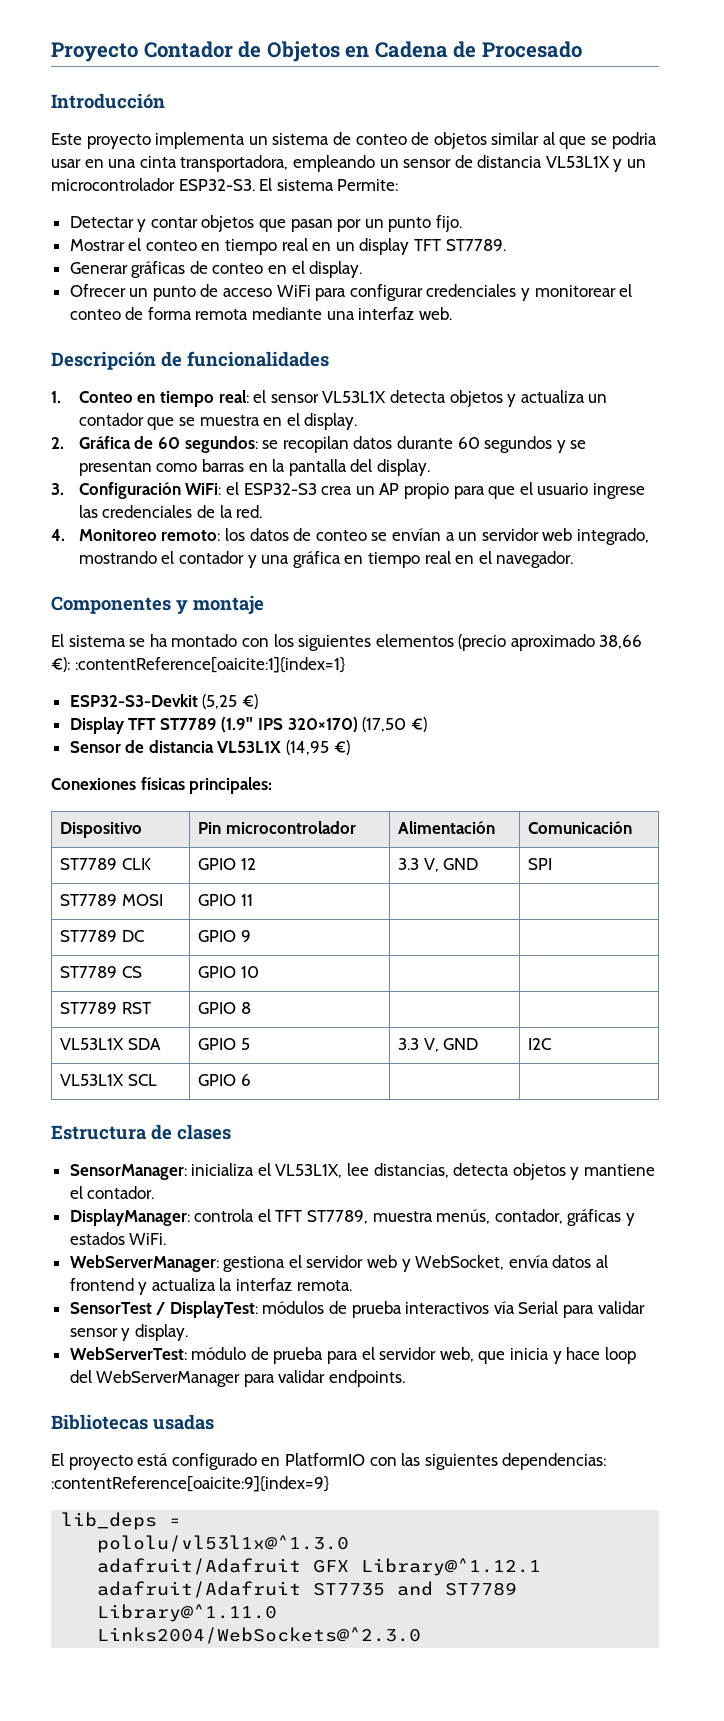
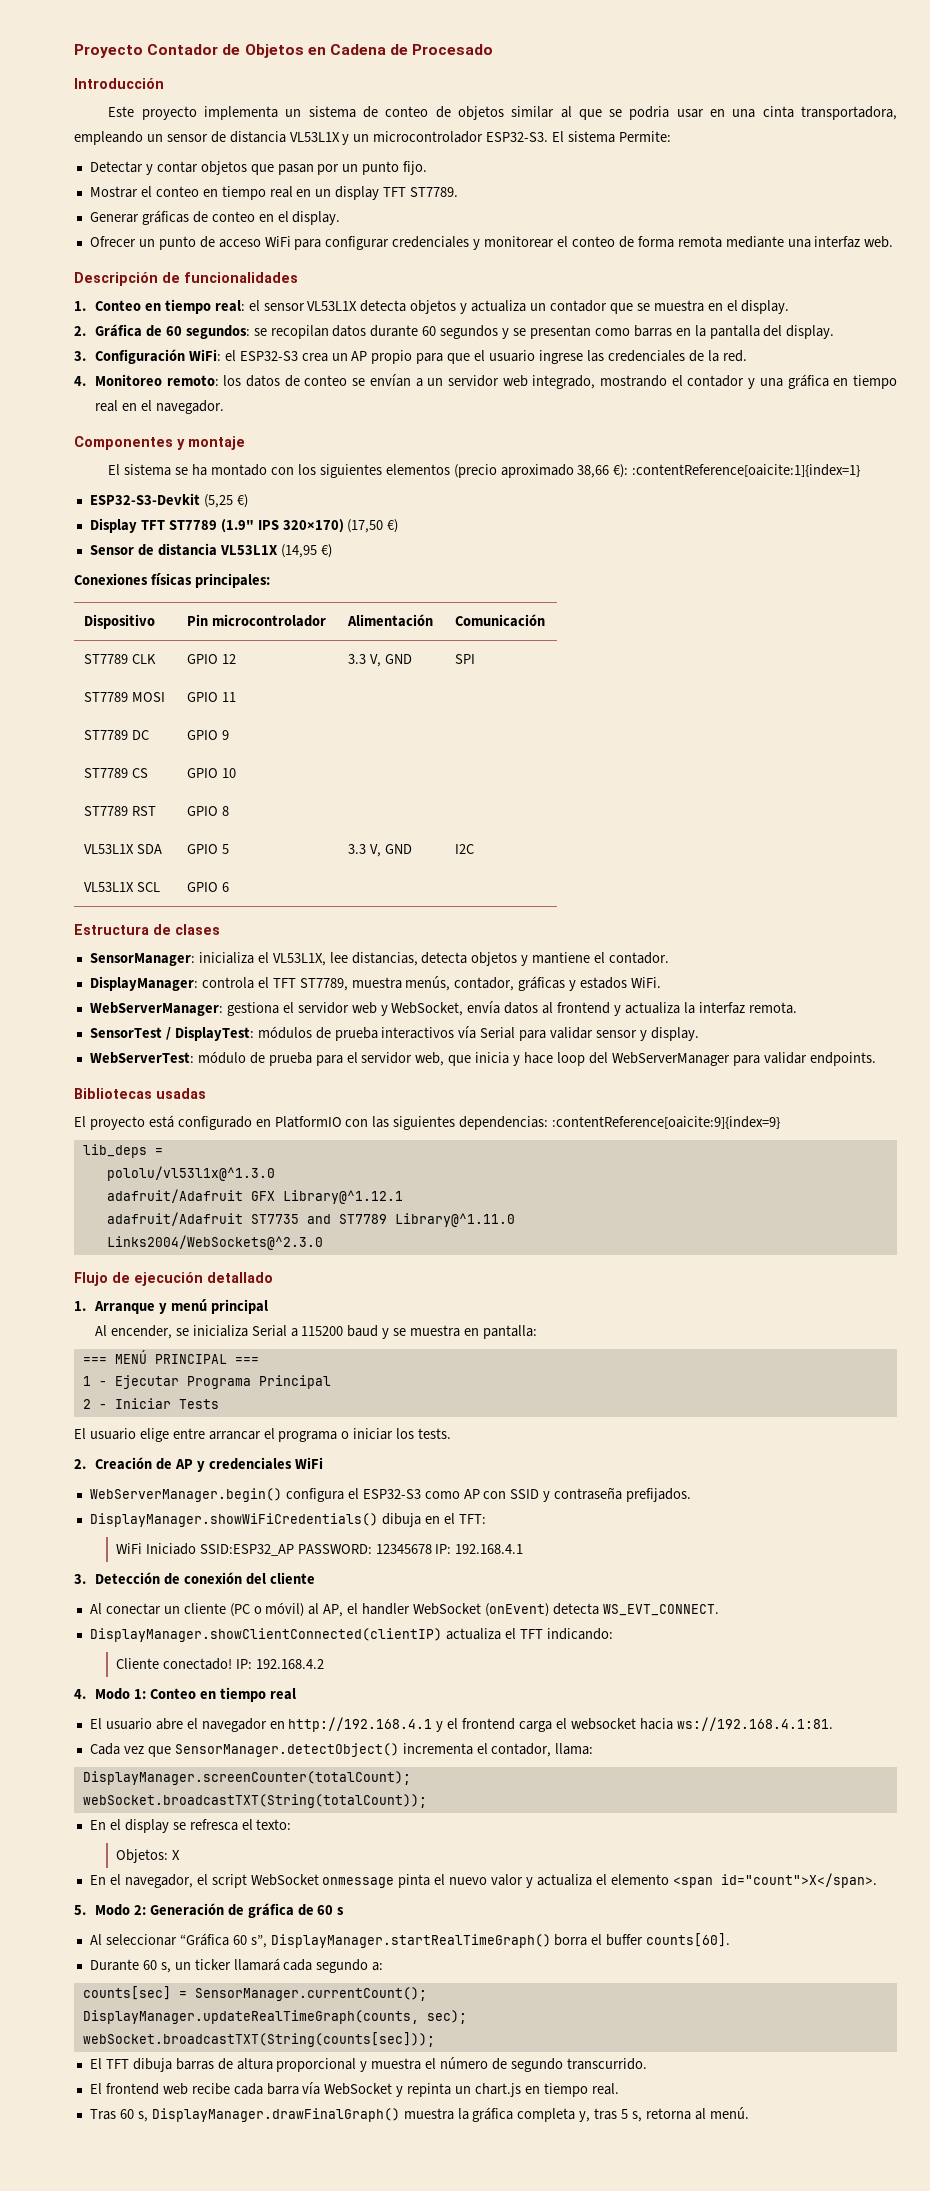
+ Flujo de ejecución detallado
+ 1. Arranque y menú principal
+ Al encender, se inicializa Serial a 115200 baud y se muestra en pantalla:
+ === MENÚ PRINCIPAL ===
+ 1 - Ejecutar Programa Principal
+ 2 - Iniciar Tests
+ El usuario elige entre arrancar el programa o iniciar los tests.
+ 2. Creación de AP y credenciales WiFi
+ WebServerManager.begin() configura el ESP32-S3 como AP con SSID y contraseña prefijados.
+ DisplayManager.showWiFiCredentials() dibuja en el TFT:
+ WiFi Iniciado SSID:ESP32_AP PASSWORD: 12345678 IP: 192.168.4.1
+ 3. Detección de conexión del cliente
+ Al conectar un cliente (PC o móvil) al AP, el handler WebSocket (onEvent) detecta WS_EVT_CONNECT.
+ DisplayManager.showClientConnected(clientIP) actualiza el TFT indicando:
+ Cliente conectado! IP: 192.168.4.2
+ 4. Modo 1: Conteo en tiempo real
+ El usuario abre el navegador en http://192.168.4.1 y el frontend carga el websocket hacia ws://192.168.4.1:81.
+ Cada vez que SensorManager.detectObject() incrementa el contador, llama:
+ DisplayManager.screenCounter(totalCount);
+ webSocket.broadcastTXT(String(totalCount));
+ En el display se refresca el texto:
+ Objetos: X
+ En el navegador, el script WebSocket onmessage pinta el nuevo valor y actualiza el elemento <span id="count">X</span>.
+ 5. Modo 2: Generación de gráfica de 60 s
+ Al seleccionar “Gráfica 60 s”, DisplayManager.startRealTimeGraph() borra el buffer counts[60].
+ Durante 60 s, un ticker llamará cada segundo a:
+ counts[sec] = SensorManager.currentCount();
+ DisplayManager.updateRealTimeGraph(counts, sec);
+ webSocket.broadcastTXT(String(counts[sec]));
+ El TFT dibuja barras de altura proporcional y muestra el número de segundo transcurrido.
+ El frontend web recibe cada barra vía WebSocket y repinta un chart.js en tiempo real.
+ Tras 60 s, DisplayManager.drawFinalGraph() muestra la gráfica completa y, tras 5 s, retorna al menú.

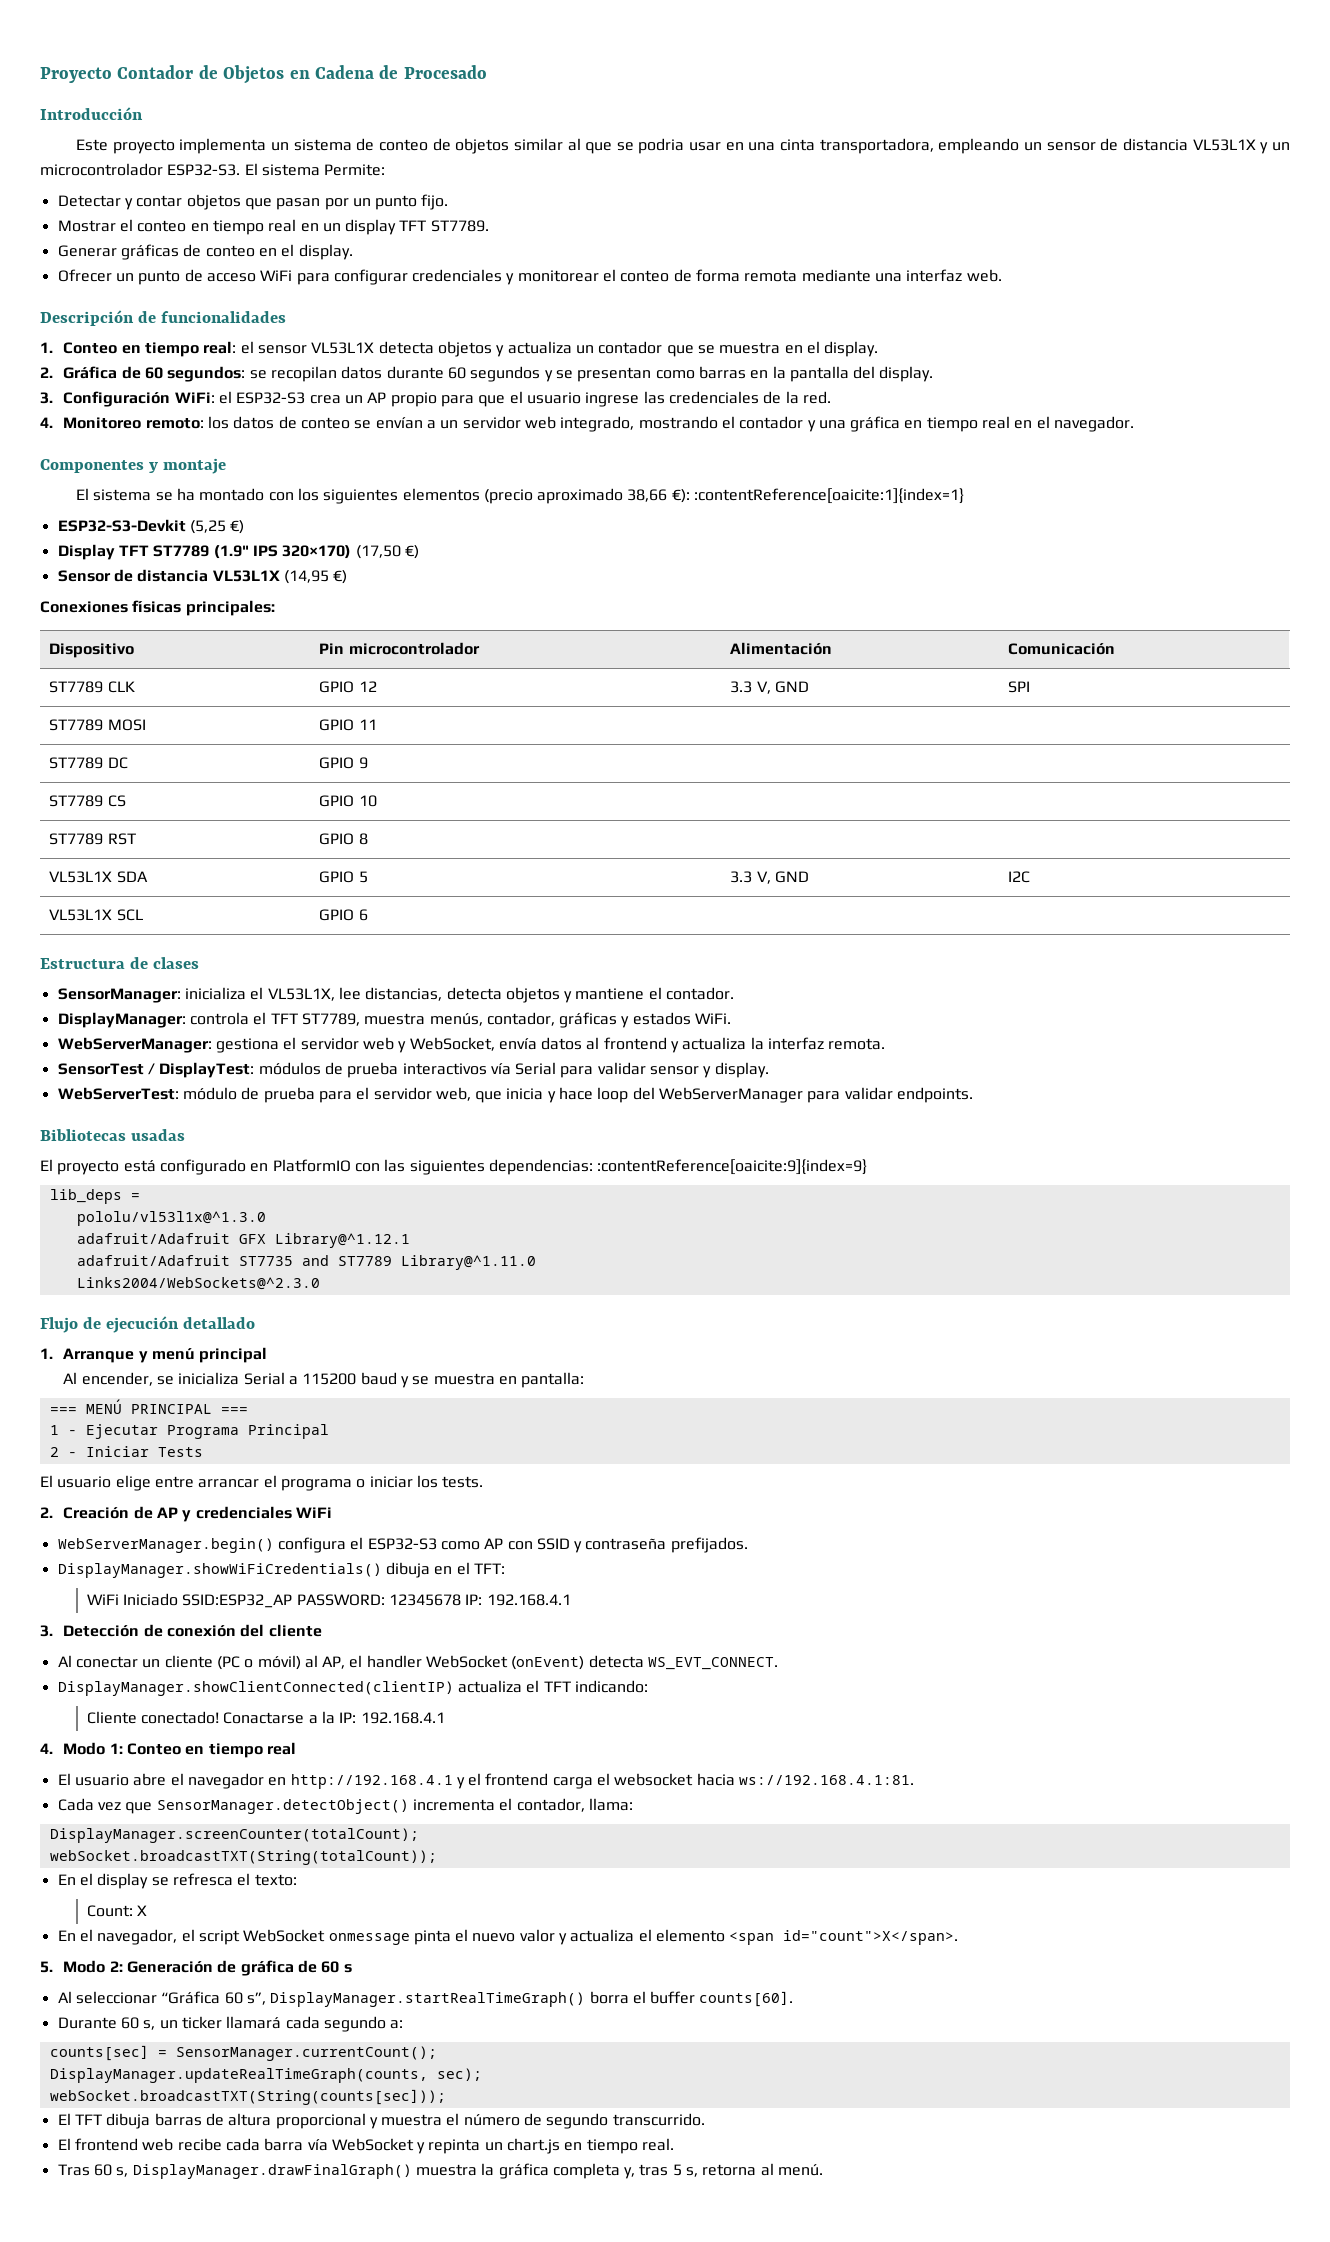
- IP: 192.168.4.2
+ Conactarse a la IP: 192.168.4.1
- Objetos: X
+ Count: X

